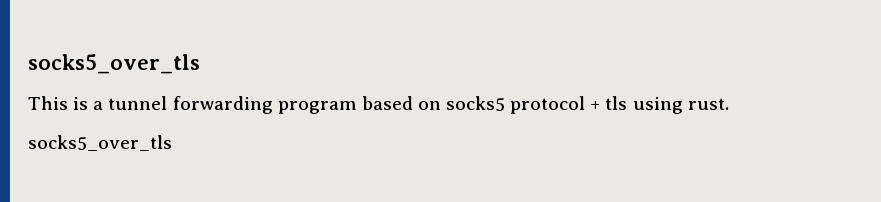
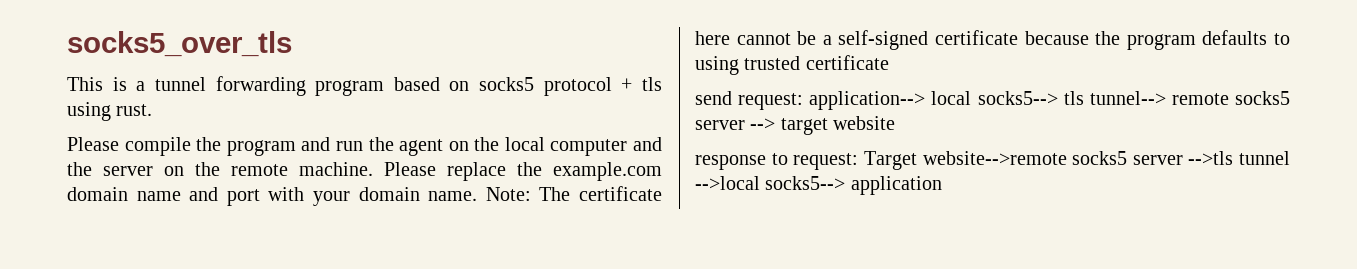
  This is a tunnel forwarding program based on socks5 protocol + tls using rust.
- socks5_over_tls
+ Please compile the program and run the agent on the local computer and the server on the remote machine. Please replace the example.com domain name and port with your domain name. Note: The certificate here cannot be a self-signed certificate because the program defaults to using trusted certificate
+ send request: application--> local socks5--> tls tunnel--> remote socks5 server --> target website
+ response to request: Target website-->remote socks5 server -->tls tunnel -->local socks5--> application

